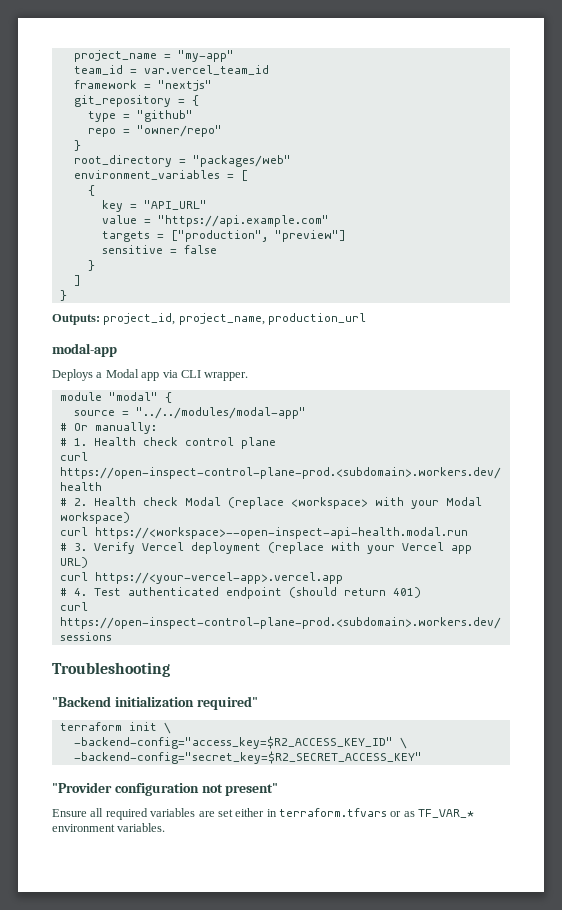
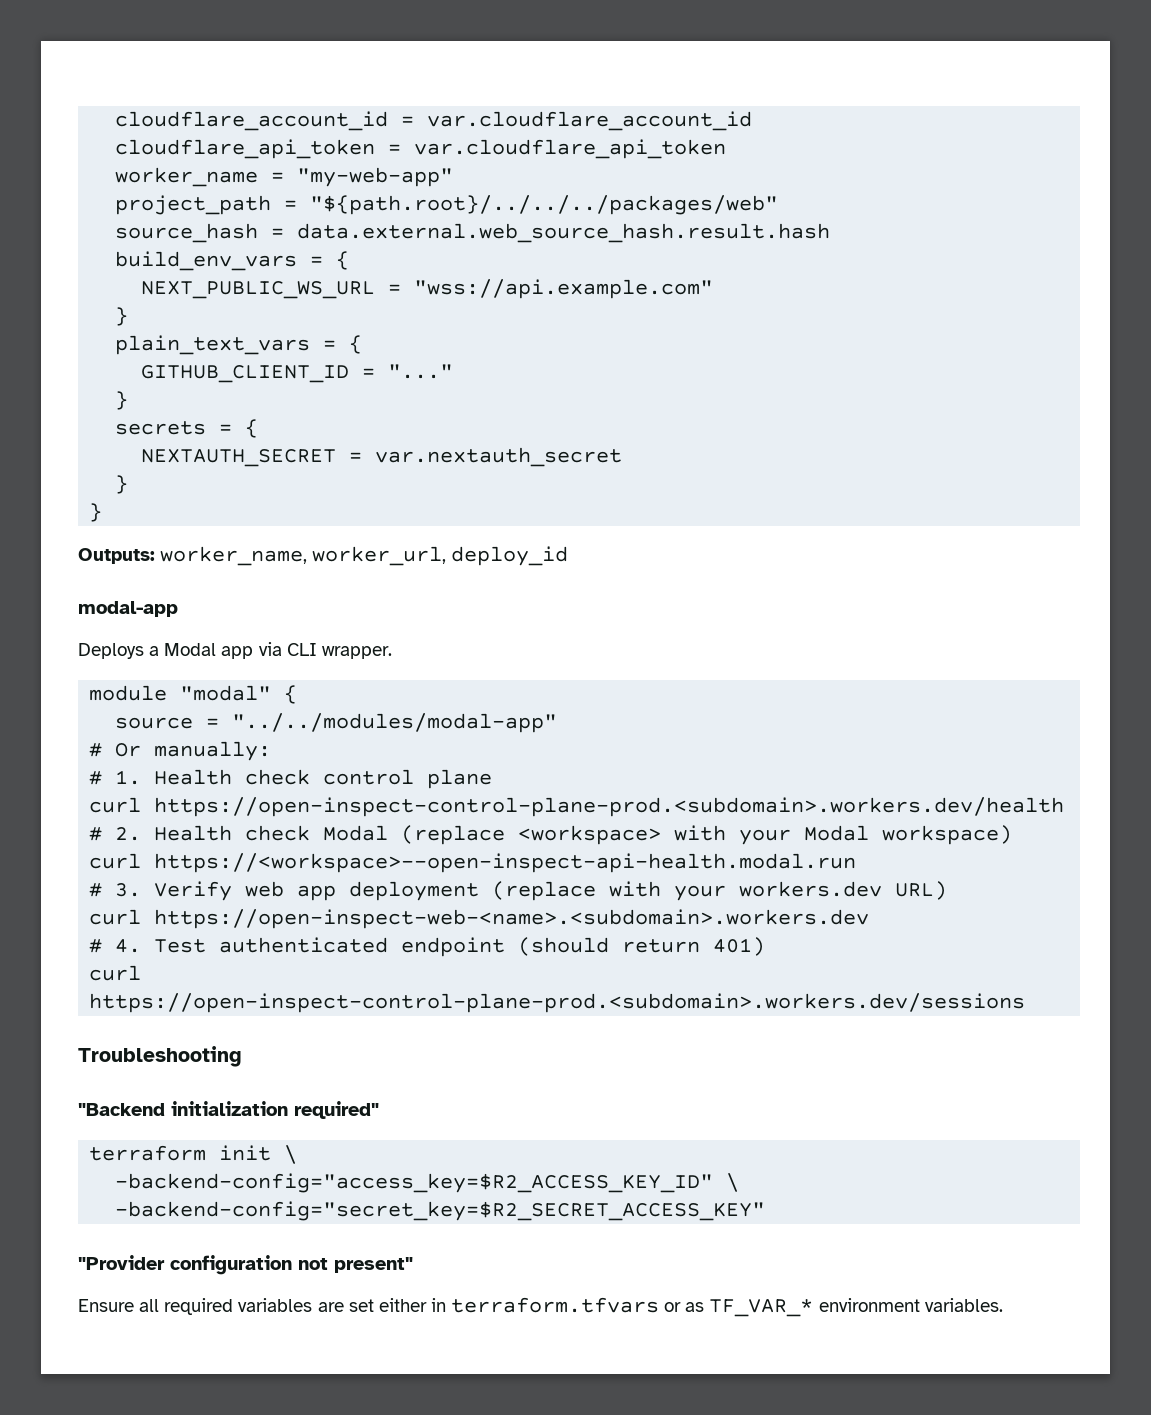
- project_name = "my-app"
- team_id = var.vercel_team_id
- framework = "nextjs"
- git_repository = {
- type = "github"
- repo = "owner/repo"
+ cloudflare_account_id = var.cloudflare_account_id
+ cloudflare_api_token = var.cloudflare_api_token
+ worker_name = "my-web-app"
+ project_path = "${path.root}/../../../packages/web"
+ source_hash = data.external.web_source_hash.result.hash
+ build_env_vars = {
+ NEXT_PUBLIC_WS_URL = "wss://api.example.com"
  }
- root_directory = "packages/web"
- environment_variables = [
- {
- key = "API_URL"
- value = "https://api.example.com"
- targets = ["production", "preview"]
- sensitive = false
+ plain_text_vars = {
+ GITHUB_CLIENT_ID = "..."
  }
- ]
+ secrets = {
+ NEXTAUTH_SECRET = var.nextauth_secret
+ }
- Outputs: project_id, project_name, production_url
+ Outputs: worker_name, worker_url, deploy_id
- # 3. Verify Vercel deployment (replace with your Vercel app URL)
+ # 3. Verify web app deployment (replace with your workers.dev URL)
- curl https://<your-vercel-app>.vercel.app
+ curl https://open-inspect-web-<name>.<subdomain>.workers.dev

